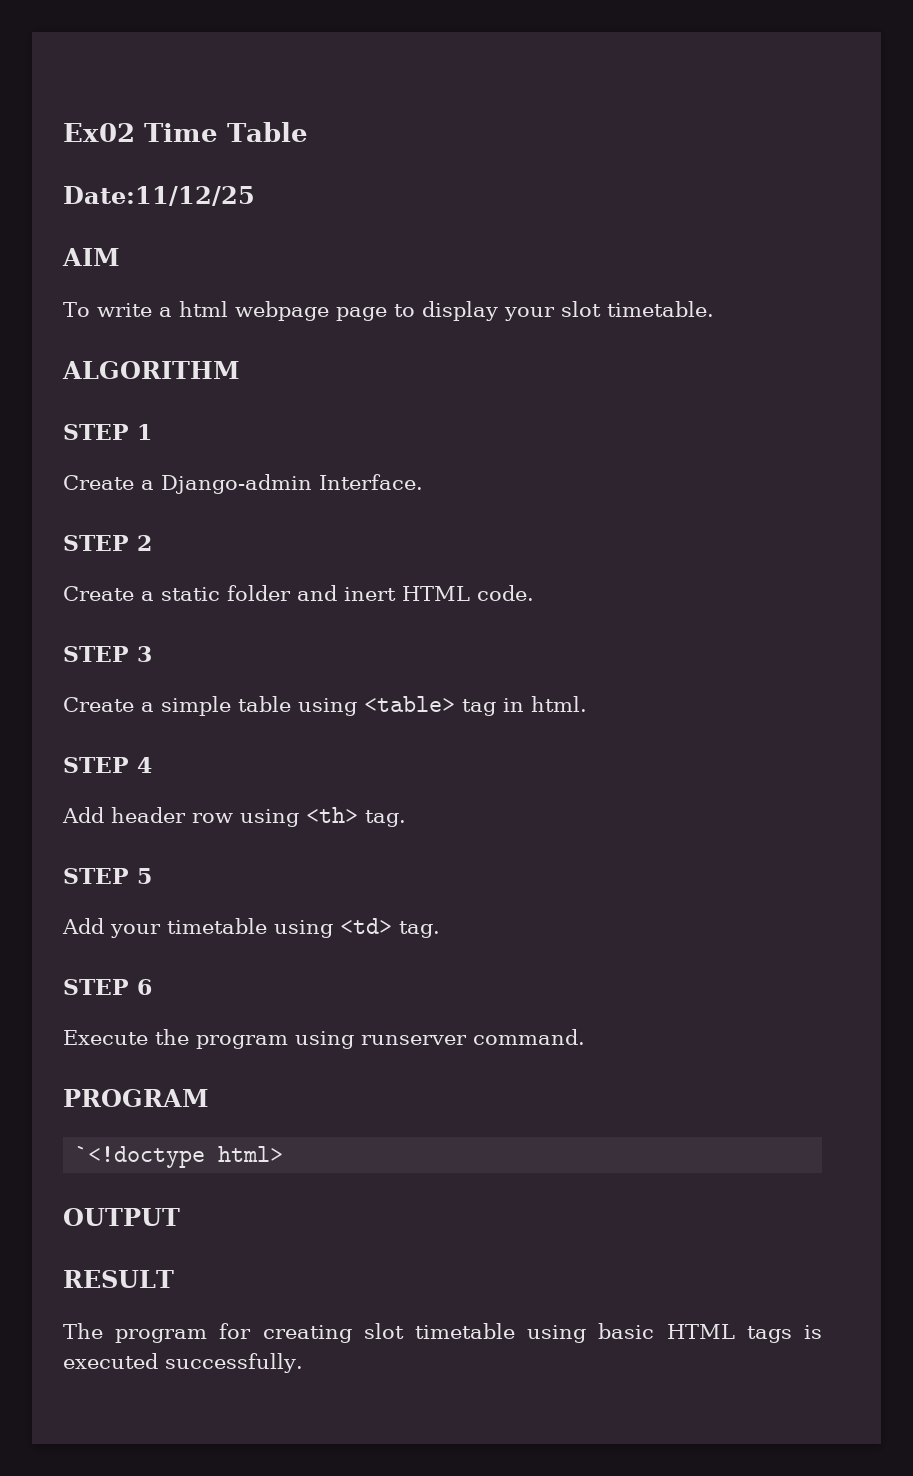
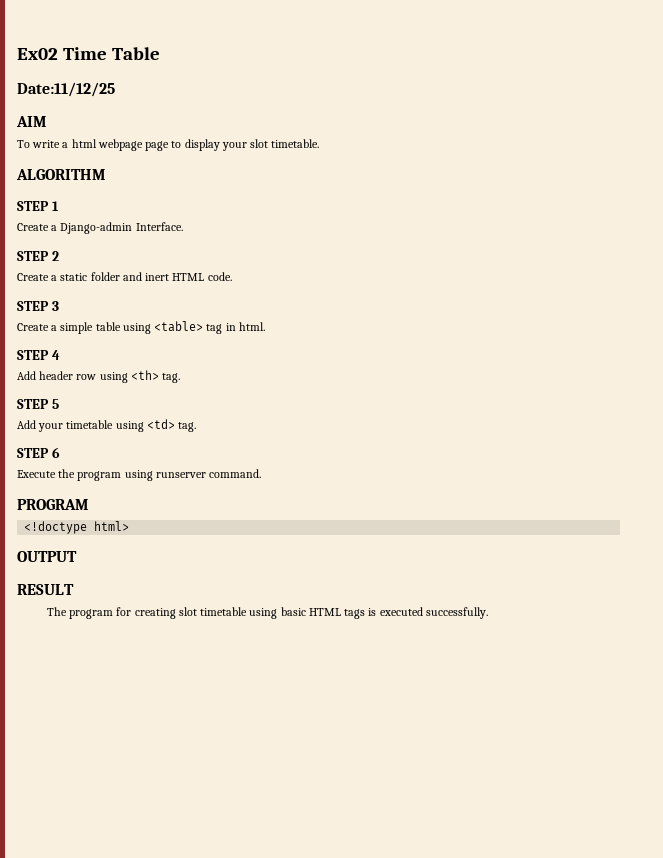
- `<!doctype html>
+ <!doctype html>

